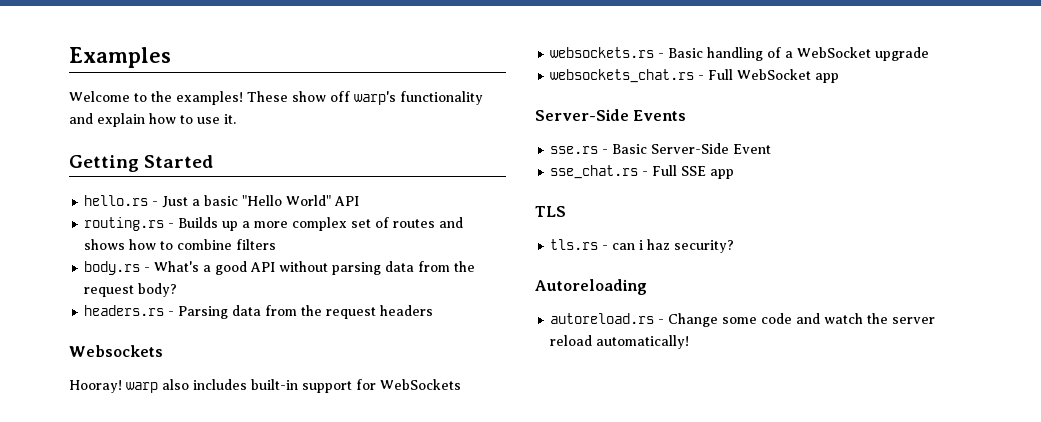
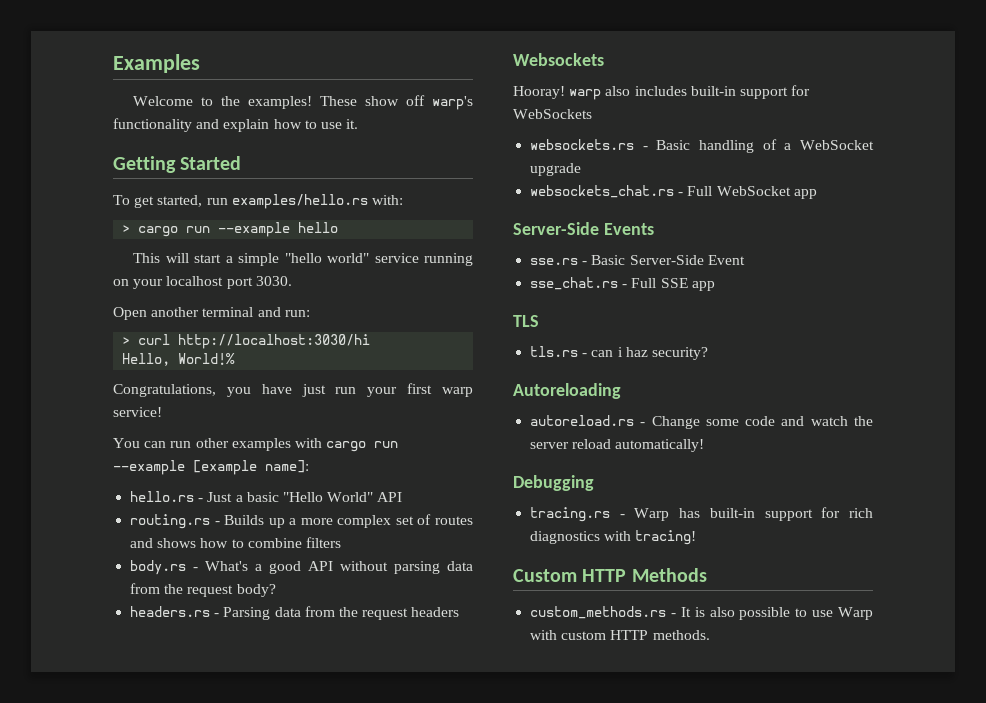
+ To get started, run examples/hello.rs with:
+ > cargo run --example hello
+ This will start a simple "hello world" service running on your localhost port 3030.
+ Open another terminal and run:
+ > curl http://localhost:3030/hi
+ Hello, World!%
+ Congratulations, you have just run your first warp service!
+ You can run other examples with cargo run --example [example name]:
+ Debugging
+ tracing.rs - Warp has built-in support for rich diagnostics with tracing!
+ Custom HTTP Methods
+ custom_methods.rs - It is also possible to use Warp with custom HTTP methods.

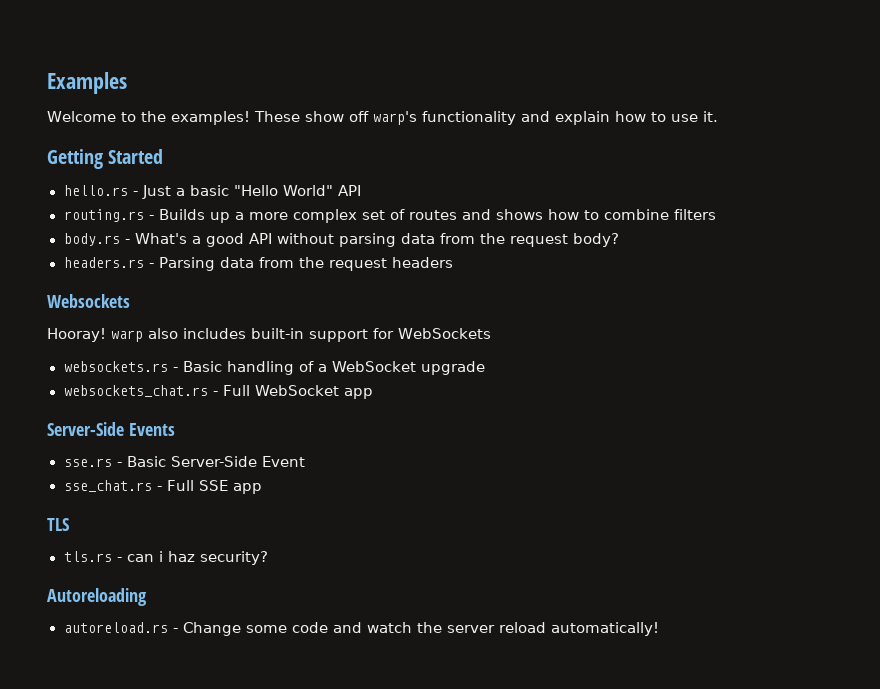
- To get started, run examples/hello.rs with:
- > cargo run --example hello
- This will start a simple "hello world" service running on your localhost port 3030.
- Open another terminal and run:
- > curl http://localhost:3030/hi
- Hello, World!%
- Congratulations, you have just run your first warp service!
- You can run other examples with cargo run --example [example name]:
- Debugging
- tracing.rs - Warp has built-in support for rich diagnostics with tracing!
- Custom HTTP Methods
- custom_methods.rs - It is also possible to use Warp with custom HTTP methods.

